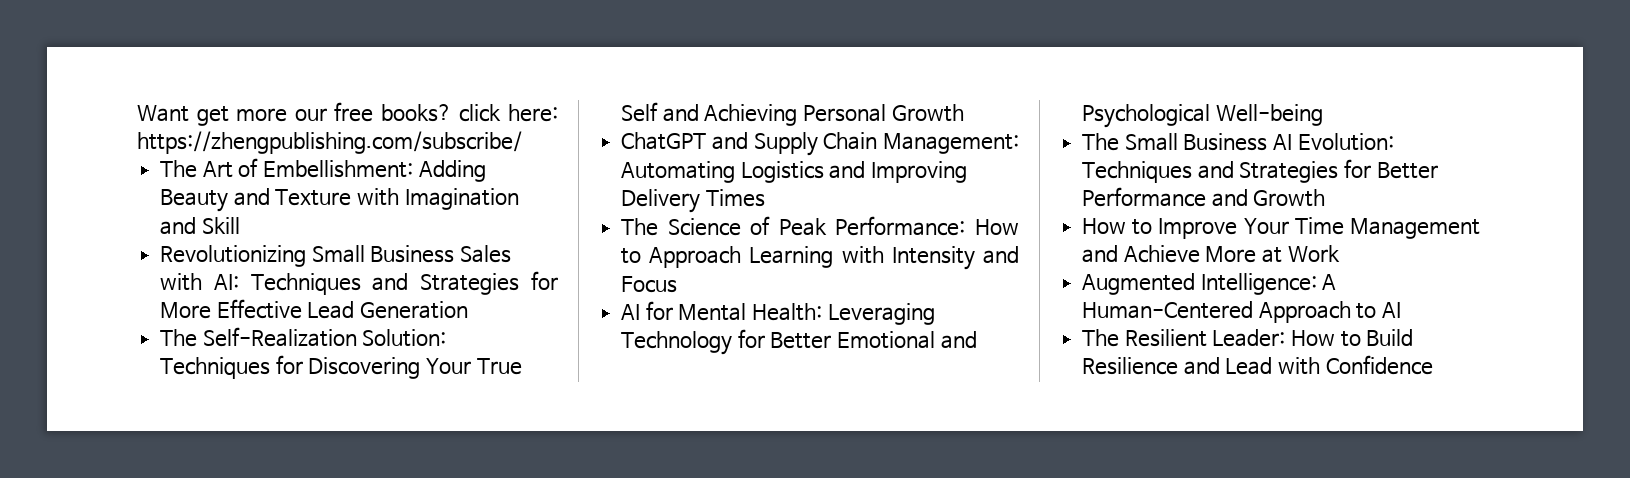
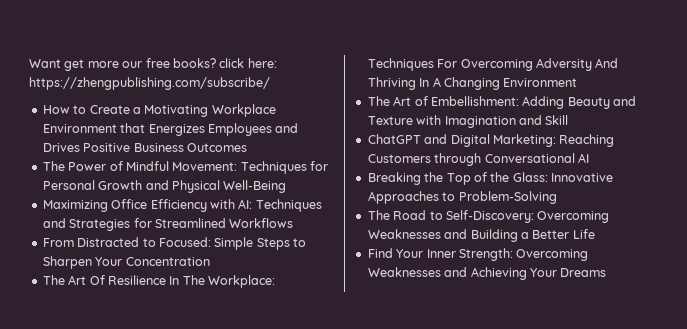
+ How to Create a Motivating Workplace Environment that Energizes Employees and Drives Positive Business Outcomes
+ The Power of Mindful Movement: Techniques for Personal Growth and Physical Well-Being
+ Maximizing Office Efficiency with AI: Techniques and Strategies for Streamlined Workflows
+ From Distracted to Focused: Simple Steps to Sharpen Your Concentration
+ The Art Of Resilience In The Workplace: Techniques For Overcoming Adversity And Thriving In A Changing Environment
- Revolutionizing Small Business Sales with AI: Techniques and Strategies for More Effective Lead Generation
- The Self-Realization Solution: Techniques for Discovering Your True Self and Achieving Personal Growth
- ChatGPT and Supply Chain Management: Automating Logistics and Improving Delivery Times
- The Science of Peak Performance: How to Approach Learning with Intensity and Focus
- AI for Mental Health: Leveraging Technology for Better Emotional and Psychological Well-being
- The Small Business AI Evolution: Techniques and Strategies for Better Performance and Growth
- How to Improve Your Time Management and Achieve More at Work
- Augmented Intelligence: A Human-Centered Approach to AI
- The Resilient Leader: How to Build Resilience and Lead with Confidence
+ ChatGPT and Digital Marketing: Reaching Customers through Conversational AI
+ Breaking the Top of the Glass: Innovative Approaches to Problem-Solving
+ The Road to Self-Discovery: Overcoming Weaknesses and Building a Better Life
+ Find Your Inner Strength: Overcoming Weaknesses and Achieving Your Dreams

